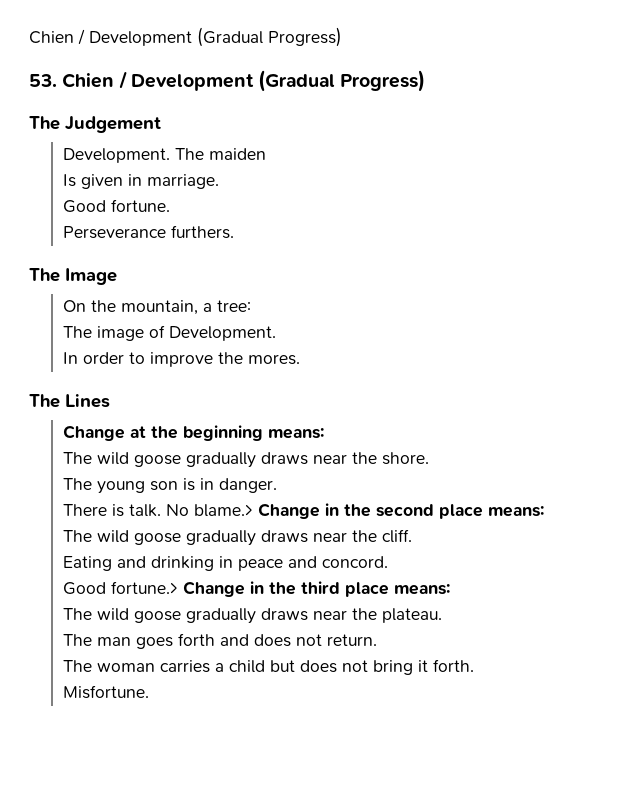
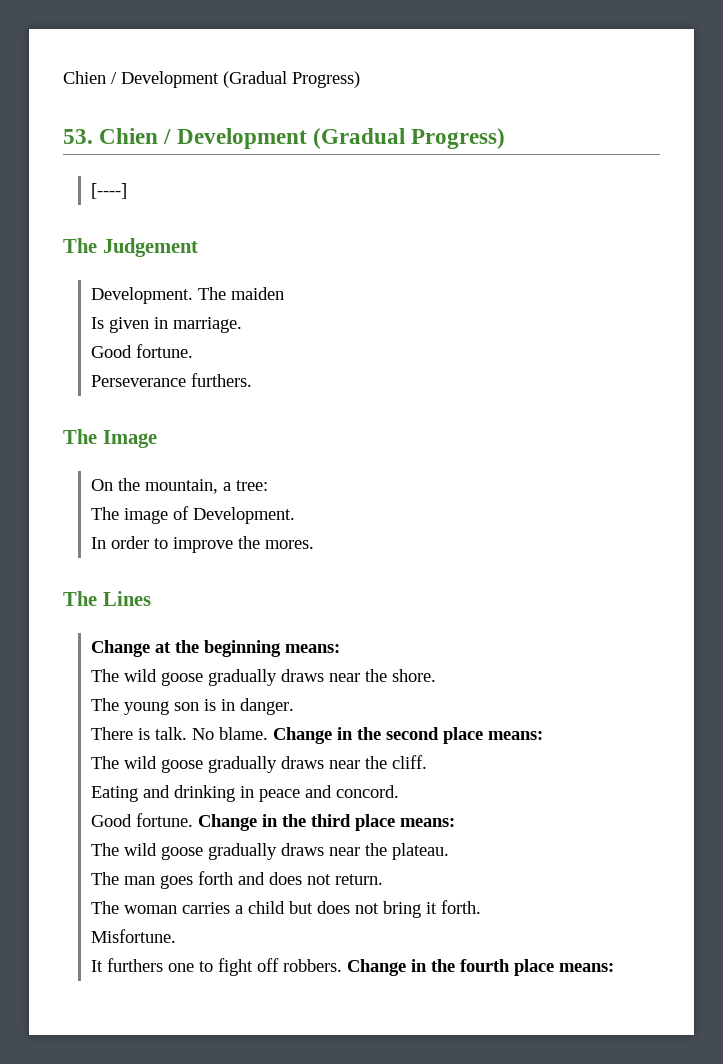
+ [----]
- No blame.> Change in the second place means:
+ No blame. Change in the second place means:
- Good fortune.> Change in the third place means:
+ Good fortune. Change in the third place means:
+ It furthers one to fight off robbers. Change in the fourth place means:

